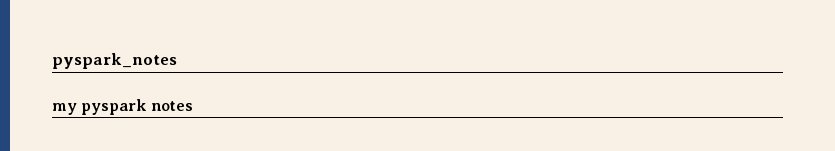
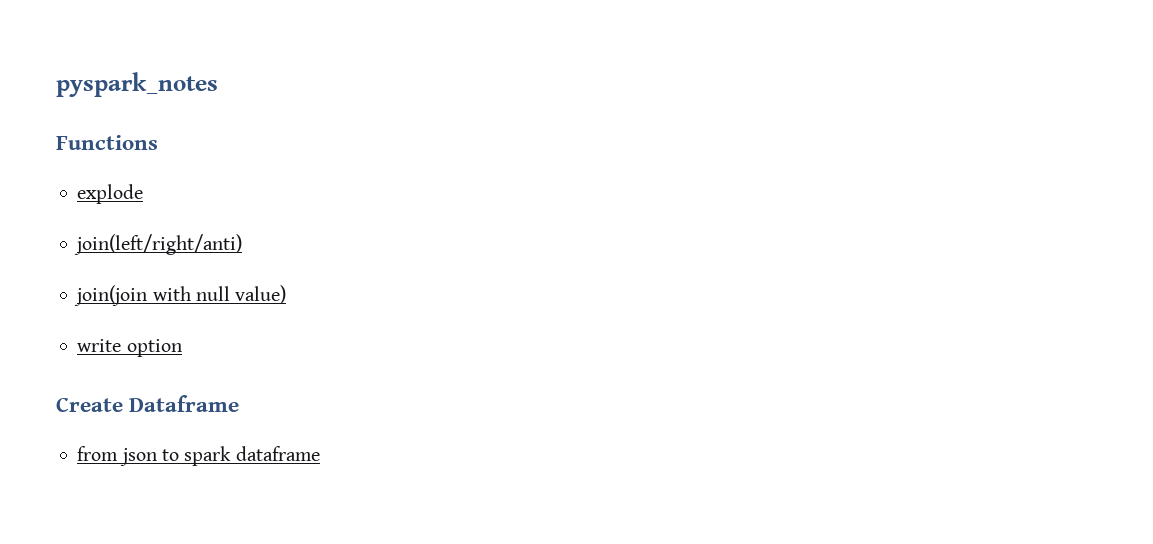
- my pyspark notes
+ Functions
+ explode
+ join(left/right/anti)
+ join(join with null value)
+ write option
+ Create Dataframe
+ from json to spark dataframe

